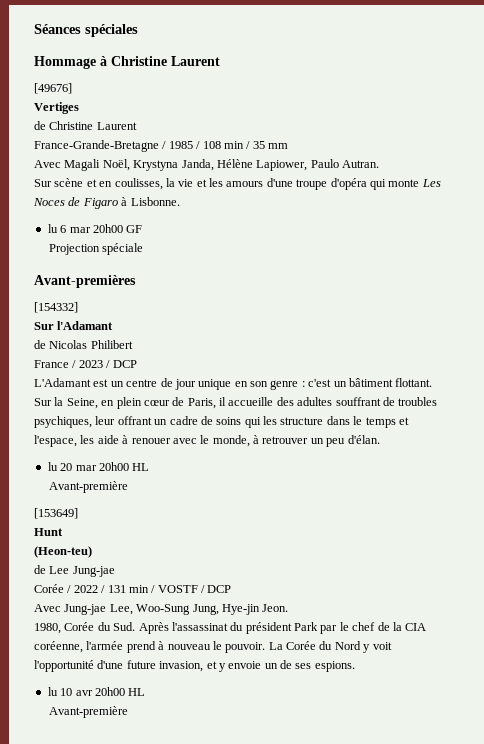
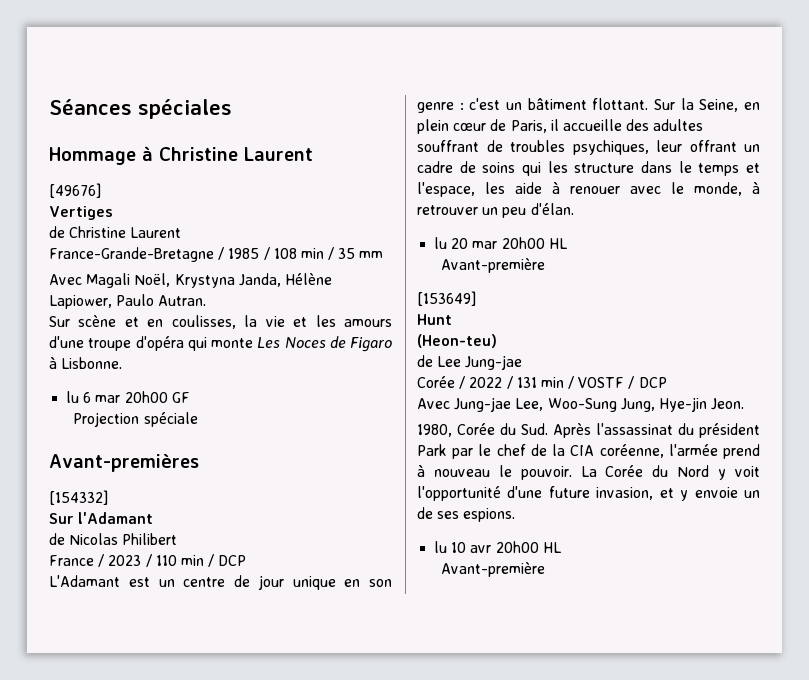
- France / 2023 / DCP
+ France / 2023 / 110 min / DCP

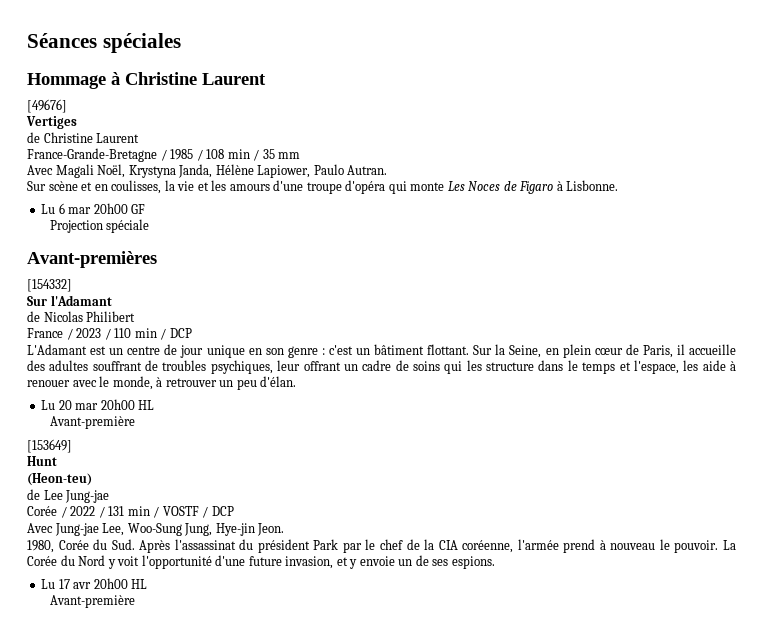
- lu 6 mar 20h00 GF
+ Lu 6 mar 20h00 GF
- lu 20 mar 20h00 HL
+ Lu 20 mar 20h00 HL
- lu 10 avr 20h00 HL
+ Lu 17 avr 20h00 HL

